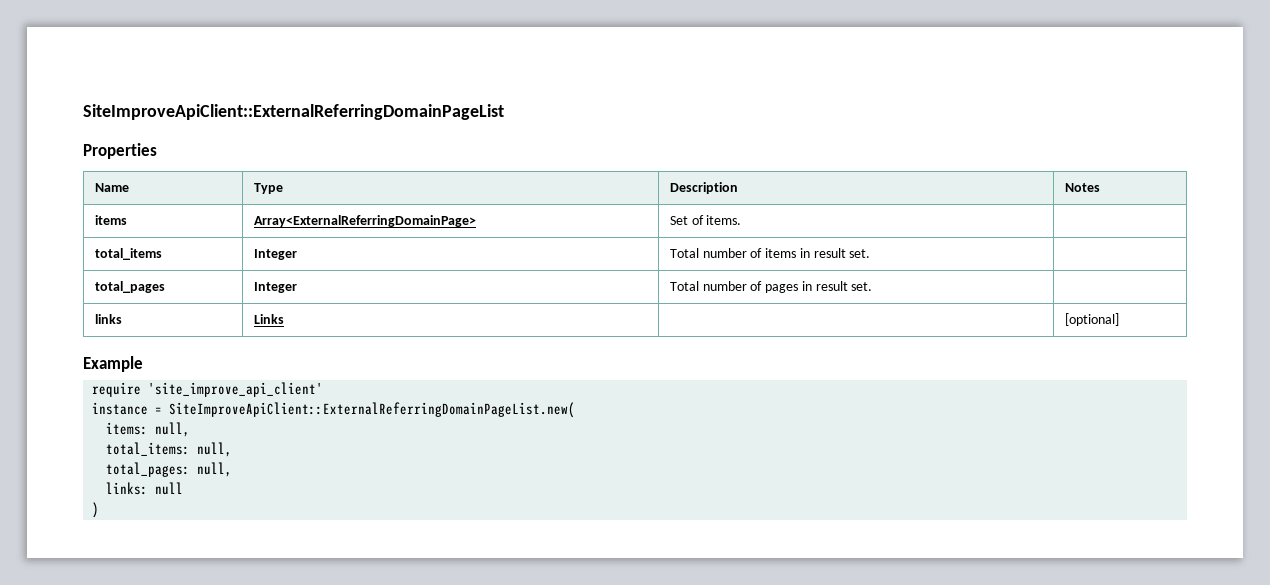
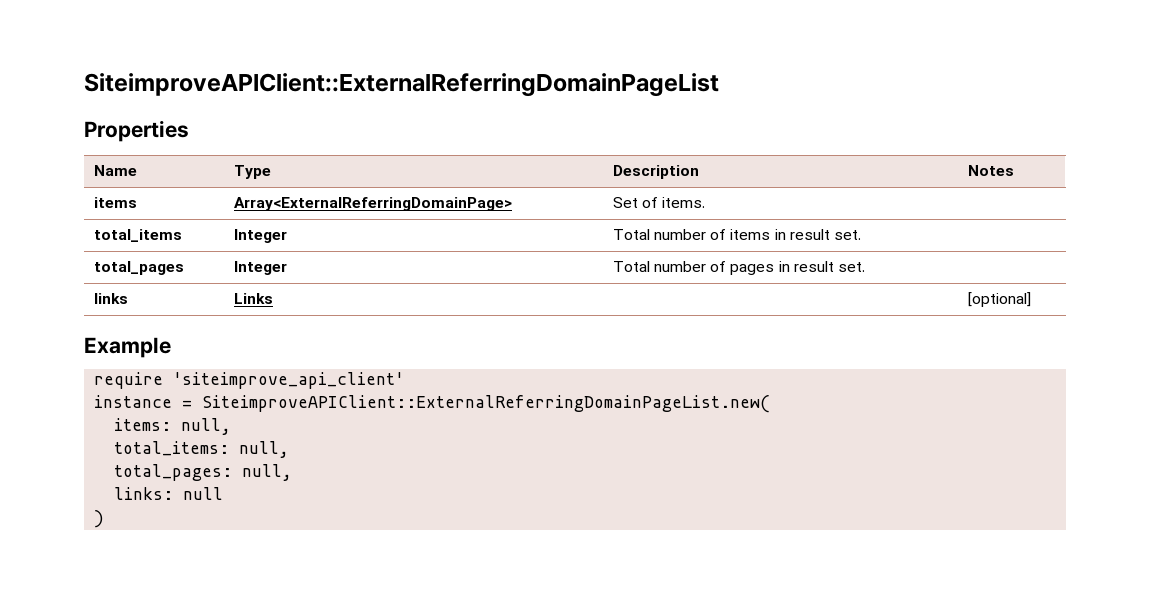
- SiteImproveApiClient::ExternalReferringDomainPageList
+ SiteimproveAPIClient::ExternalReferringDomainPageList
- require 'site_improve_api_client'
+ require 'siteimprove_api_client'
- instance = SiteImproveApiClient::ExternalReferringDomainPageList.new(
+ instance = SiteimproveAPIClient::ExternalReferringDomainPageList.new(

